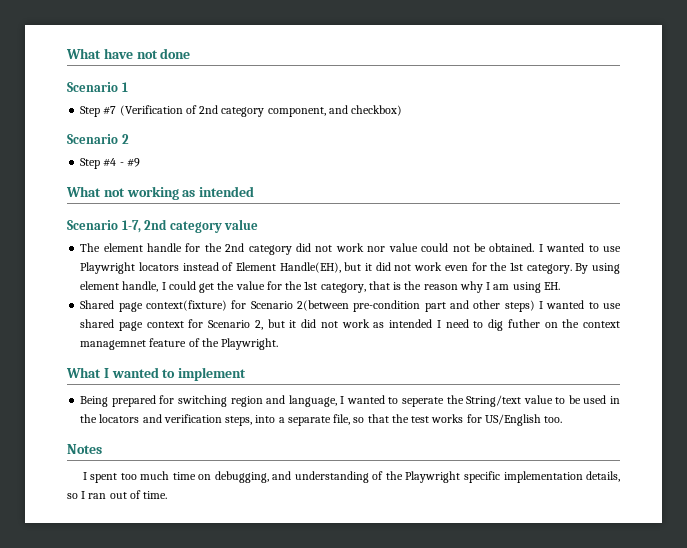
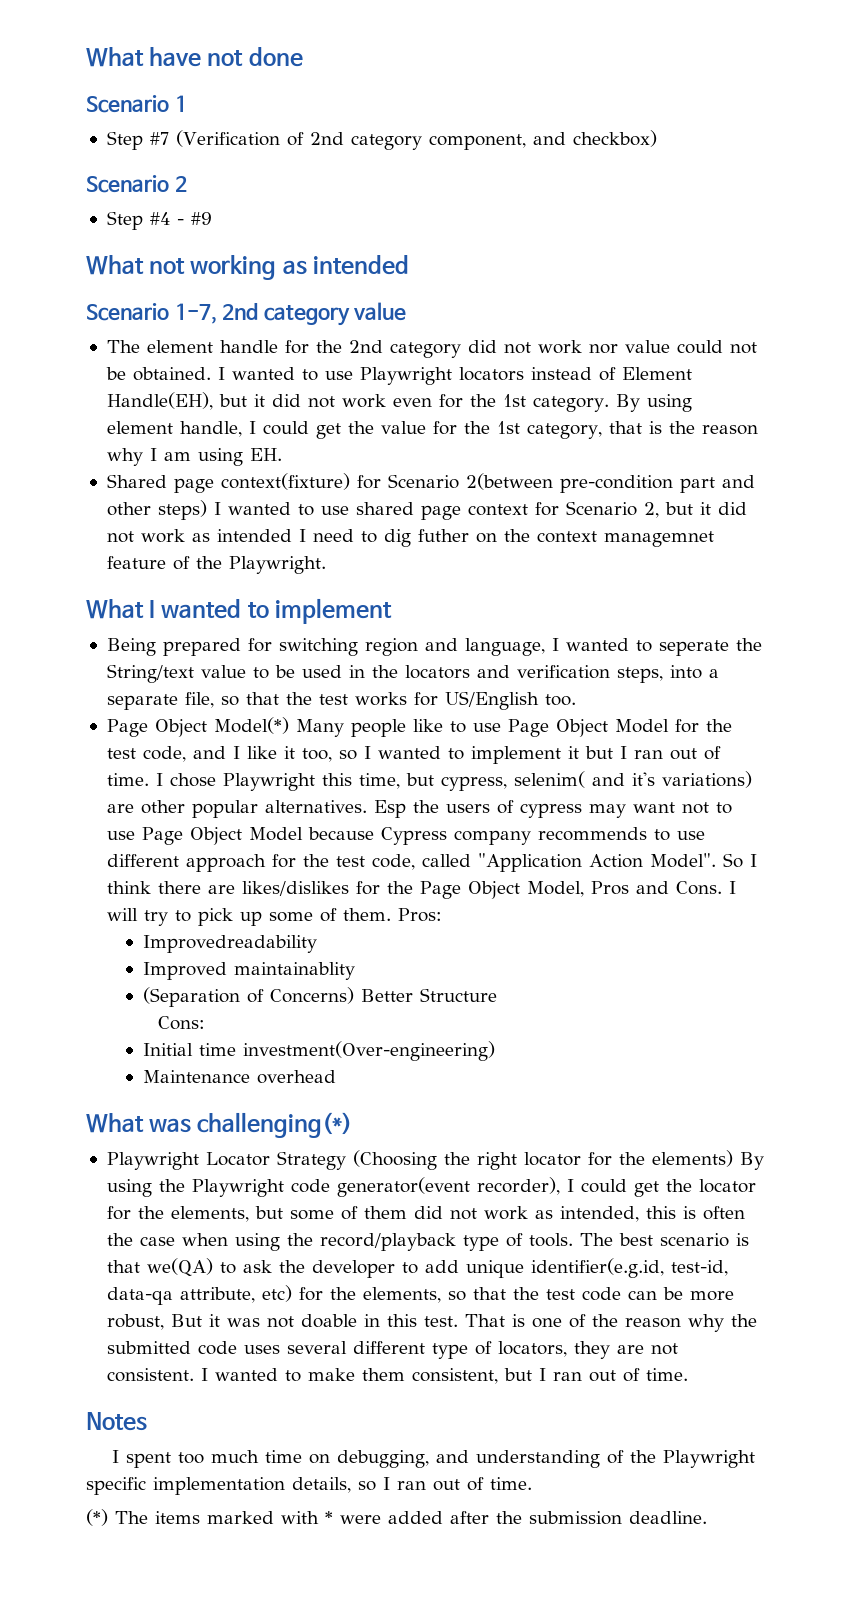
+ Page Object Model(*) Many people like to use Page Object Model for the test code, and I like it too, so I wanted to implement it but I ran out of time. I chose Playwright this time, but cypress, selenim( and it's variations) are other popular alternatives. Esp the users of cypress may want not to use Page Object Model because Cypress company recommends to use different approach for the test code, called "Application Action Model". So I think there are likes/dislikes for the Page Object Model, Pros and Cons. I will try to pick up some of them. Pros:
+ Improvedreadability
+ Improved maintainablity
+ (Separation of Concerns) Better Structure
+ Cons:
+ Initial time investment(Over-engineering)
+ Maintenance overhead
+ What was challenging(*)
+ Playwright Locator Strategy (Choosing the right locator for the elements) By using the Playwright code generator(event recorder), I could get the locator for the elements, but some of them did not work as intended, this is often the case when using the record/playback type of tools. The best scenario is that we(QA) to ask the developer to add unique identifier(e.g.id, test-id, data-qa attribute, etc) for the elements, so that the test code can be more robust, But it was not doable in this test. That is one of the reason why the submitted code uses several different type of locators, they are not consistent. I wanted to make them consistent, but I ran out of time.
+ (*) The items marked with * were added after the submission deadline.

